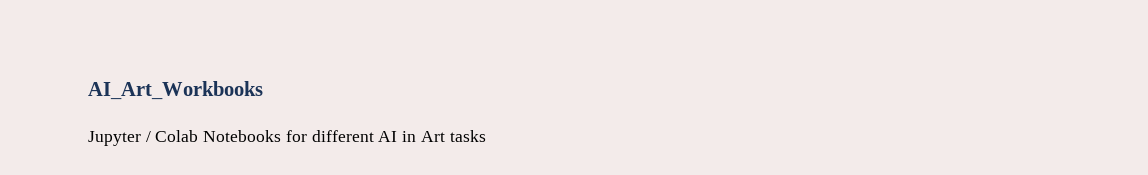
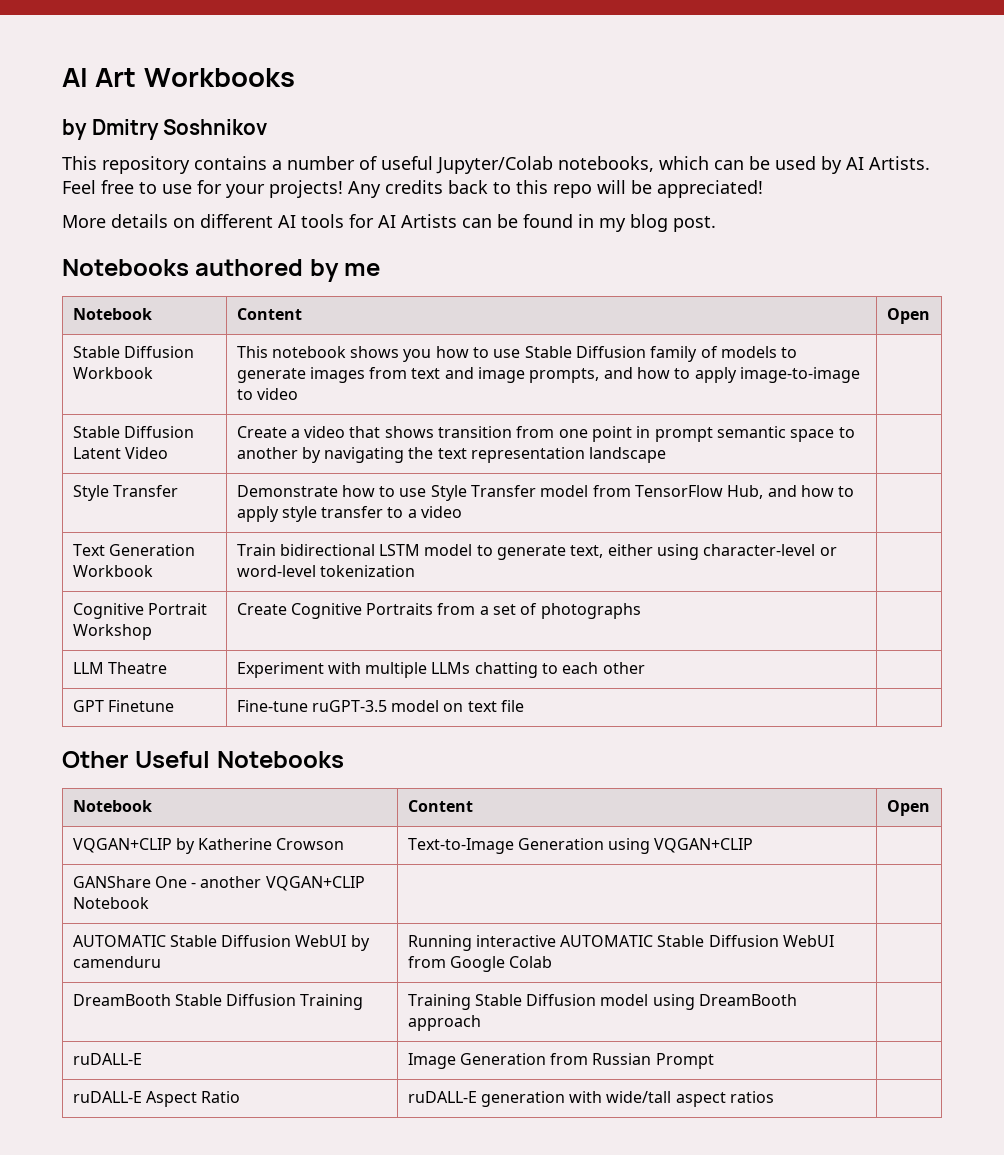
- AI_Art_Workbooks
- Jupyter / Colab Notebooks for different AI in Art tasks
+ AI Art Workbooks
+ by Dmitry Soshnikov
+ This repository contains a number of useful Jupyter/Colab notebooks, which can be used by AI Artists. Feel free to use for your projects! Any credits back to this repo will be appreciated!
+ More details on different AI tools for AI Artists can be found in my blog post.
+ Notebooks authored by me
+ Notebook | Content | Open
+ Stable Diffusion Workbook | This notebook shows you how to use Stable Diffusion family of models to generate images from text and image prompts, and how to apply image-to-image to video |
+ Stable Diffusion Latent Video | Create a video that shows transition from one point in prompt semantic space to another by navigating the text representation landscape |
+ Style Transfer | Demonstrate how to use Style Transfer model from TensorFlow Hub, and how to apply style transfer to a video |
+ Text Generation Workbook | Train bidirectional LSTM model to generate text, either using character-level or word-level tokenization |
+ Cognitive Portrait Workshop | Create Cognitive Portraits from a set of photographs |
+ LLM Theatre | Experiment with multiple LLMs chatting to each other |
+ GPT Finetune | Fine-tune ruGPT-3.5 model on text file |
+ Other Useful Notebooks
+ Notebook | Content | Open
+ VQGAN+CLIP by Katherine Crowson | Text-to-Image Generation using VQGAN+CLIP |
+ GANShare One - another VQGAN+CLIP Notebook | |
+ AUTOMATIC Stable Diffusion WebUI by camenduru | Running interactive AUTOMATIC Stable Diffusion WebUI from Google Colab |
+ DreamBooth Stable Diffusion Training | Training Stable Diffusion model using DreamBooth approach |
+ ruDALL-E | Image Generation from Russian Prompt |
+ ruDALL-E Aspect Ratio | ruDALL-E generation with wide/tall aspect ratios |

